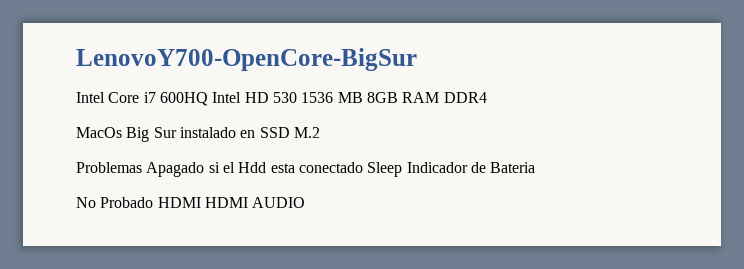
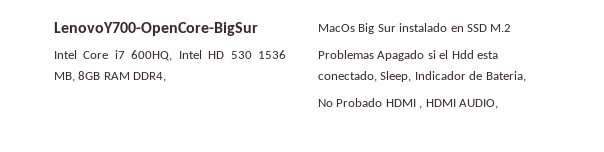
- Intel Core i7 600HQ Intel HD 530 1536 MB 8GB RAM DDR4
+ Intel Core i7 600HQ, Intel HD 530 1536 MB, 8GB RAM DDR4,
- Problemas Apagado si el Hdd esta conectado Sleep Indicador de Bateria
+ Problemas Apagado si el Hdd esta conectado, Sleep, Indicador de Bateria,
- No Probado HDMI HDMI AUDIO
+ No Probado HDMI , HDMI AUDIO,

